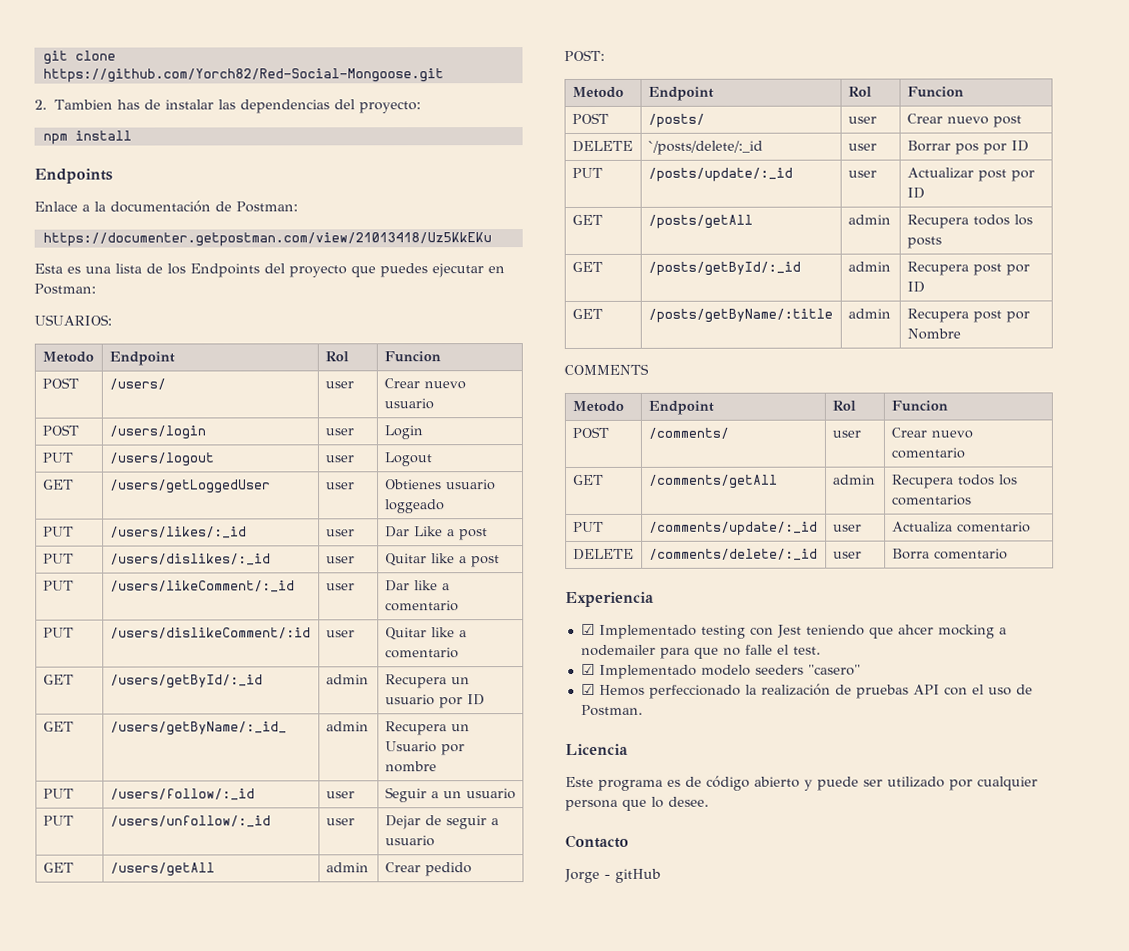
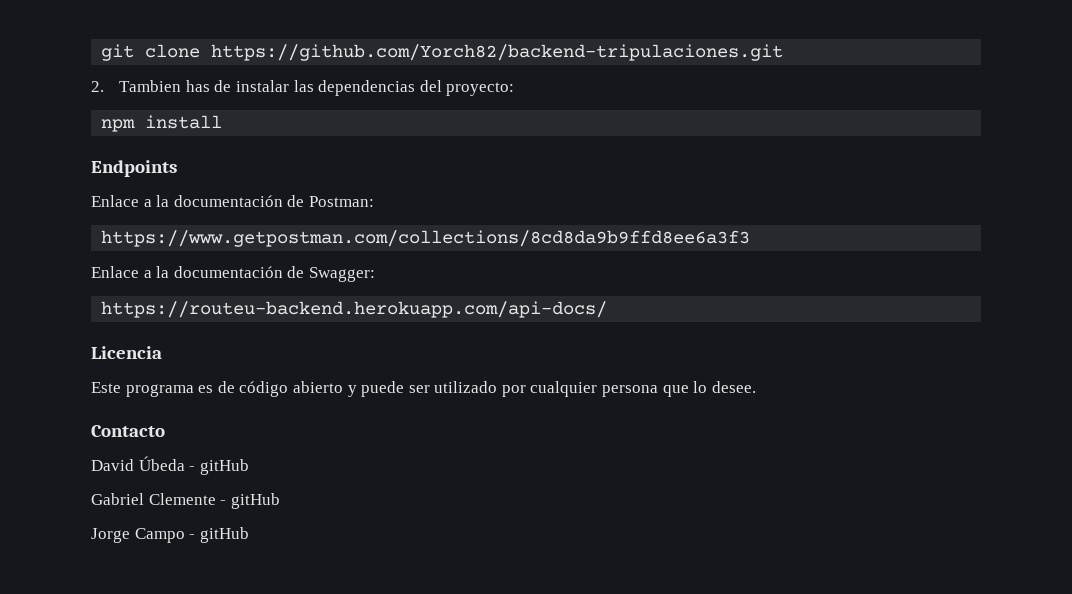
- git clone https://github.com/Yorch82/Red-Social-Mongoose.git
+ git clone https://github.com/Yorch82/backend-tripulaciones.git
- https://documenter.getpostman.com/view/21013418/Uz5KkEKu
- Esta es una lista de los Endpoints del proyecto que puedes ejecutar en Postman:
- USUARIOS:
- Metodo | Endpoint | Rol | Funcion
- POST | /users/ | user | Crear nuevo usuario
- POST | /users/login | user | Login
- PUT | /users/logout | user | Logout
- GET | /users/getLoggedUser | user | Obtienes usuario loggeado
- PUT | /users/likes/:_id | user | Dar Like a post
- PUT | /users/dislikes/:_id | user | Quitar like a post
- PUT | /users/likeComment/:_id | user | Dar like a comentario
- PUT | /users/dislikeComment/:id | user | Quitar like a comentario
- GET | /users/getById/:_id | admin | Recupera un usuario por ID
- GET | /users/getByName/:_id_ | admin | Recupera un Usuario por nombre
- PUT | /users/follow/:_id | user | Seguir a un usuario
- PUT | /users/unfollow/:_id | user | Dejar de seguir a usuario
- GET | /users/getAll | admin | Crear pedido
- POST:
- Metodo | Endpoint | Rol | Funcion
- POST | /posts/ | user | Crear nuevo post
- DELETE | `/posts/delete/:_id | user | Borrar pos por ID
- PUT | /posts/update/:_id | user | Actualizar post por ID
- GET | /posts/getAll | admin | Recupera todos los posts
- GET | /posts/getById/:_id | admin | Recupera post por ID
- GET | /posts/getByName/:title | admin | Recupera post por Nombre
- COMMENTS
- Metodo | Endpoint | Rol | Funcion
- POST | /comments/ | user | Crear nuevo comentario
- GET | /comments/getAll | admin | Recupera todos los comentarios
- PUT | /comments/update/:_id | user | Actualiza comentario
- DELETE | /comments/delete/:_id | user | Borra comentario
- Experiencia
- ☑ Implementado testing con Jest teniendo que ahcer mocking a nodemailer para que no falle el test.
- ☑ Implementado modelo seeders "casero"
- ☑ Hemos perfeccionado la realización de pruebas API con el uso de Postman.
+ https://www.getpostman.com/collections/8cd8da9b9ffd8ee6a3f3
+ Enlace a la documentación de Swagger:
+ https://routeu-backend.herokuapp.com/api-docs/
- Jorge - gitHub
+ David Úbeda - gitHub
+ Gabriel Clemente - gitHub
+ Jorge Campo - gitHub

